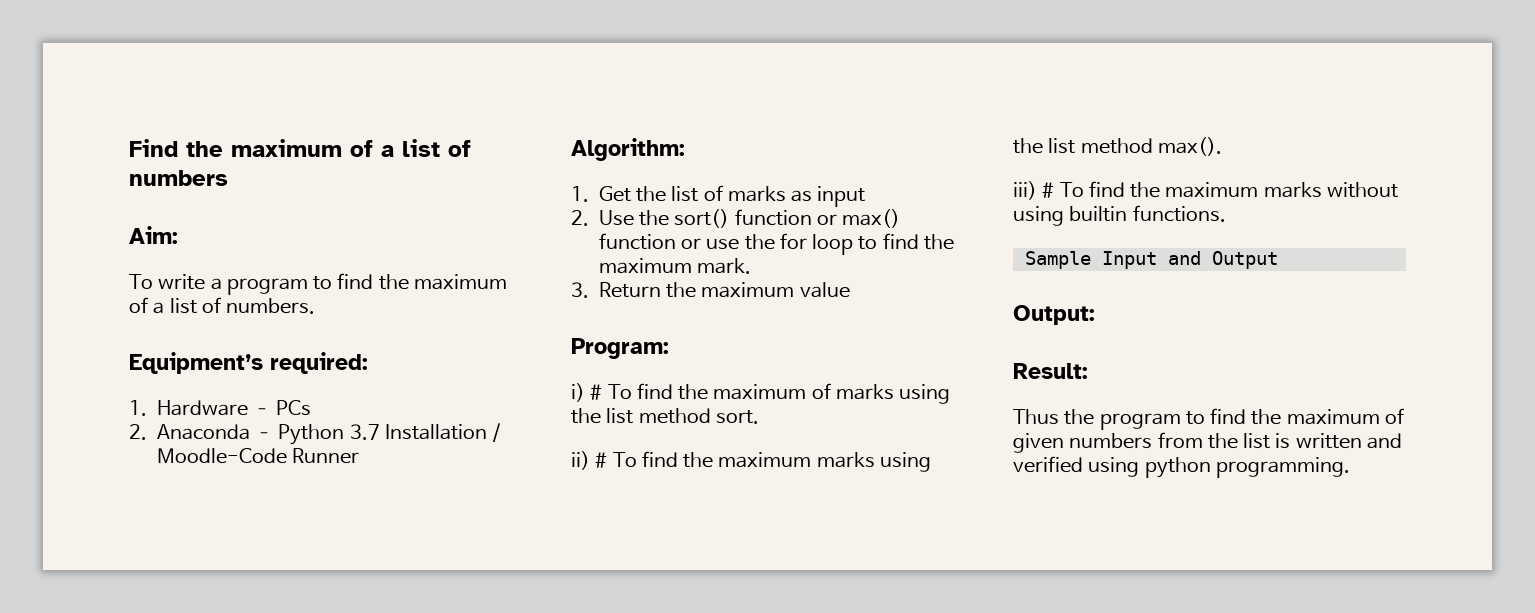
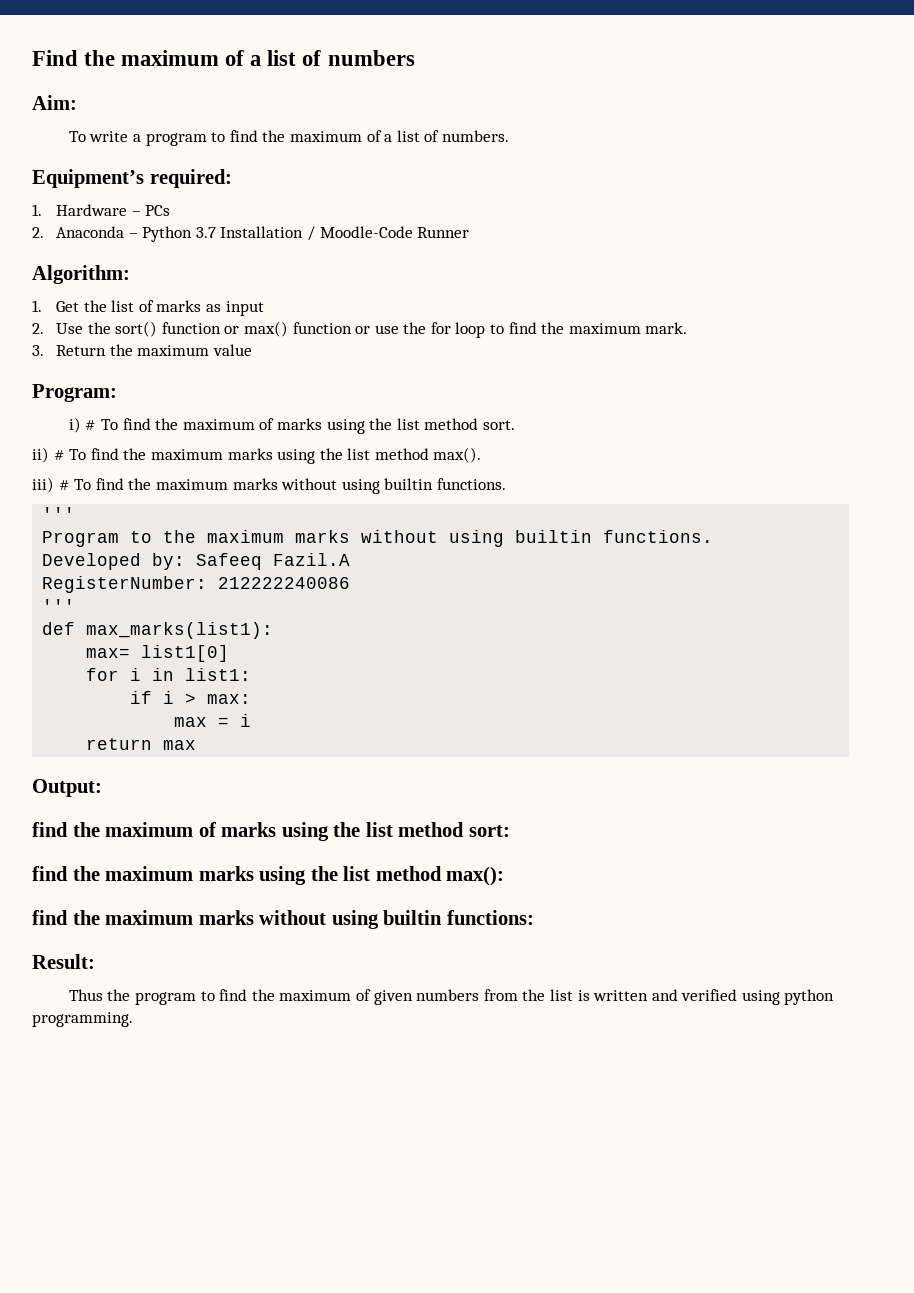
  iii) # To find the maximum marks without using builtin functions.
- Sample Input and Output
+ '''
+ Program to the maximum marks without using builtin functions.
+ Developed by: Safeeq Fazil.A
+ RegisterNumber: 212222240086
+ '''
+ def max_marks(list1):
+ max= list1[0]
+ for i in list1:
+ if i > max:
+ max = i
+ return max
  Output:
+ find the maximum of marks using the list method sort:
+ find the maximum marks using the list method max():
+ find the maximum marks without using builtin functions:

